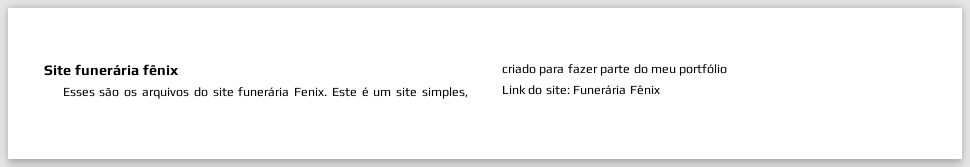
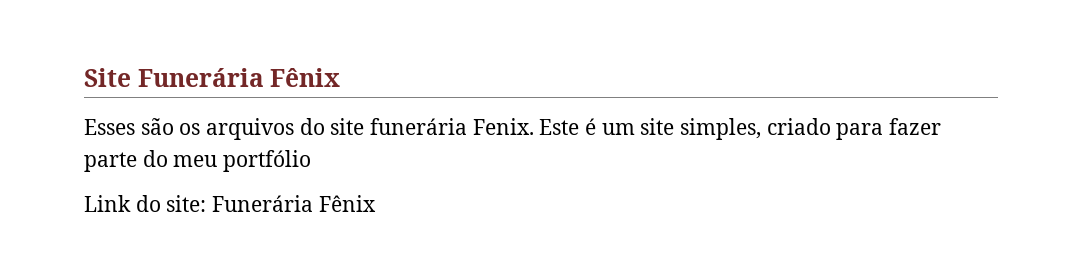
- Site funerária fênix
+ Site Funerária Fênix

